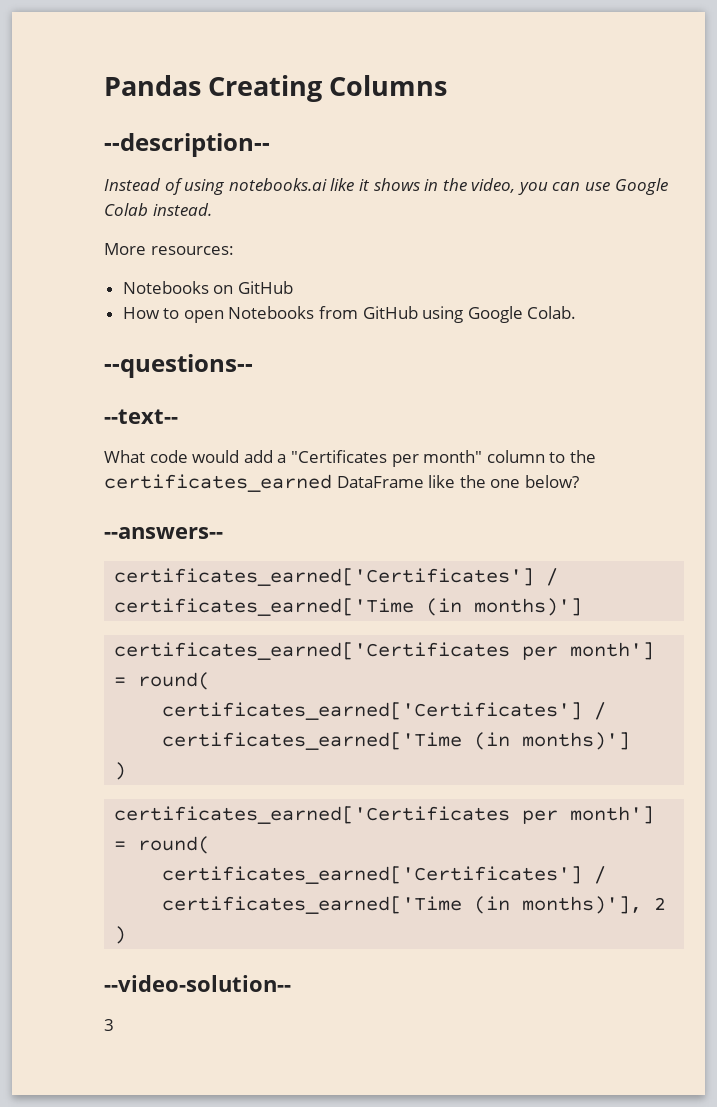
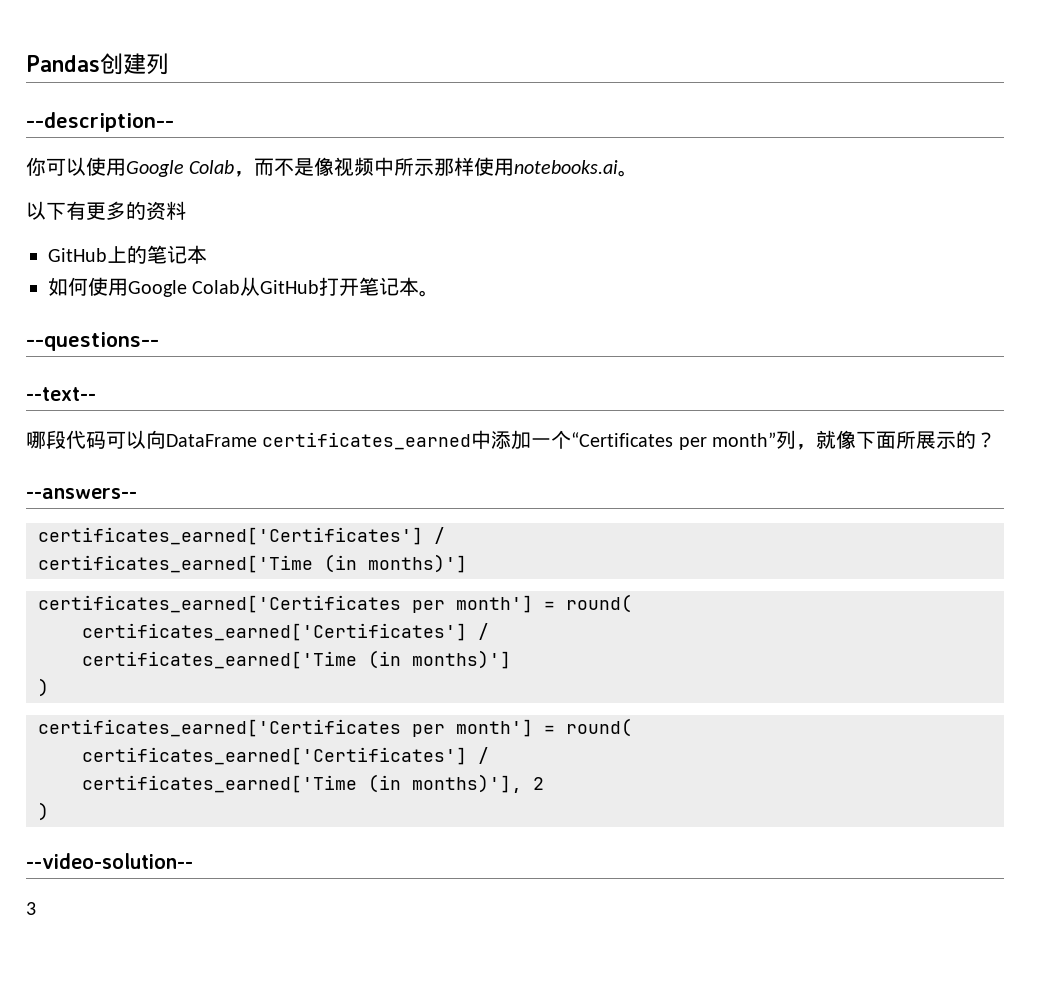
- Pandas Creating Columns
+ Pandas创建列
- Instead of using notebooks.ai like it shows in the video, you can use Google Colab instead.
- More resources:
- Notebooks on GitHub
- How to open Notebooks from GitHub using Google Colab.
+ 你可以使用Google Colab，而不是像视频中所示那样使用notebooks.ai。
+ 以下有更多的资料
+ GitHub上的笔记本
+ 如何使用Google Colab从GitHub打开笔记本。
  --questions--
  --text--
- What code would add a "Certificates per month" column to the certificates_earned DataFrame like the one below?
+ 哪段代码可以向DataFrame certificates_earned中添加一个“Certificates per month”列，就像下面所展示的？

